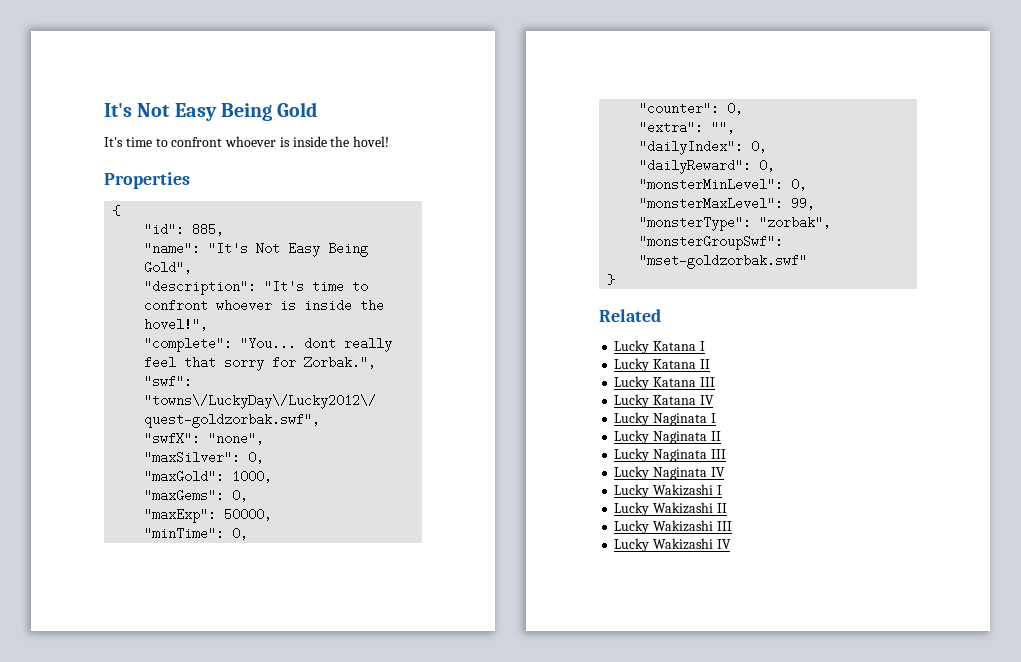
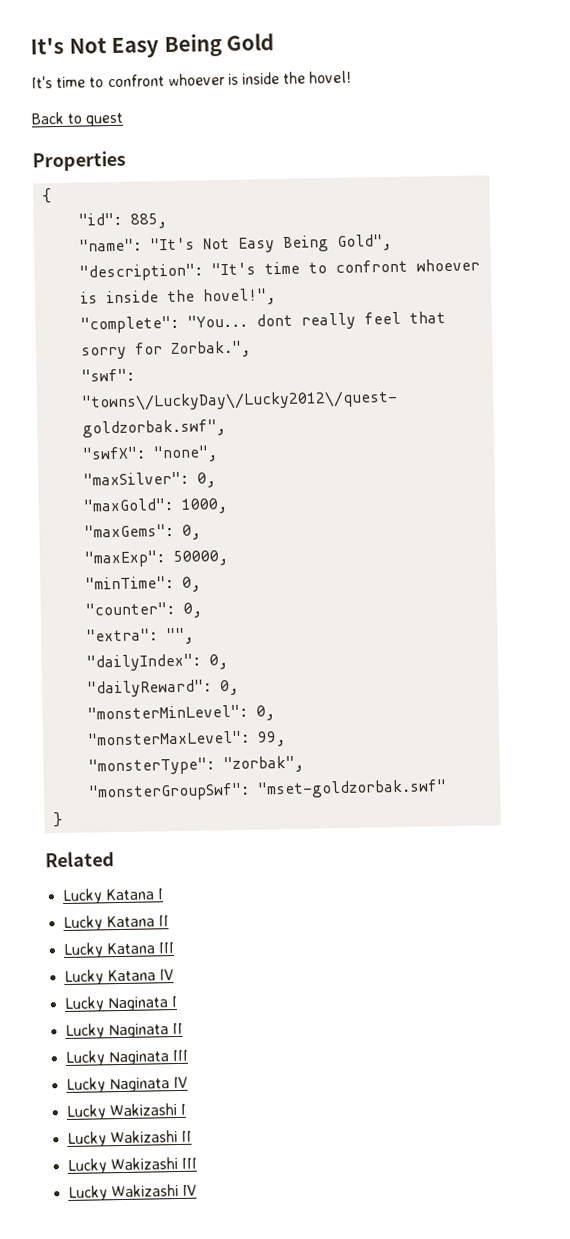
+ Back to quest

